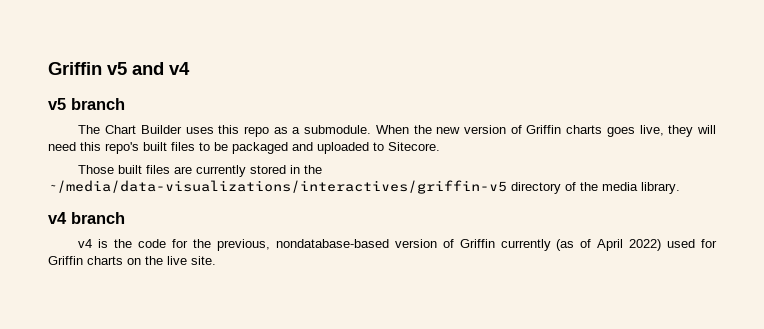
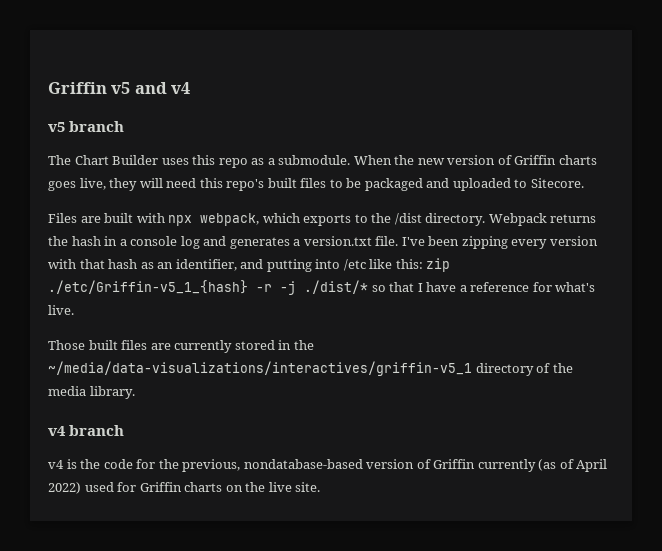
+ Files are built with npx webpack, which exports to the /dist directory. Webpack returns the hash in a console log and generates a version.txt file. I've been zipping every version with that hash as an identifier, and putting into /etc like this: zip ./etc/Griffin-v5_1_{hash} -r -j ./dist/* so that I have a reference for what's live.
- Those built files are currently stored in the ~/media/data-visualizations/interactives/griffin-v5 directory of the media library.
+ Those built files are currently stored in the ~/media/data-visualizations/interactives/griffin-v5_1 directory of the media library.

